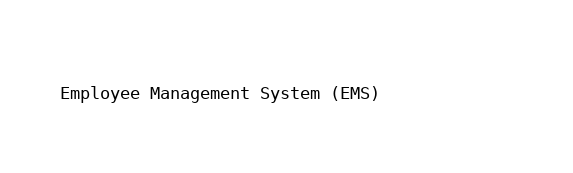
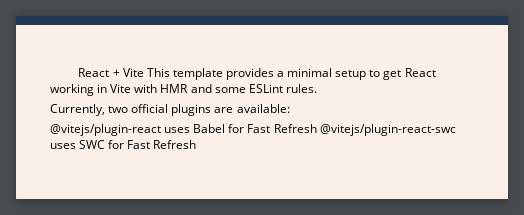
- Employee Management System (EMS)
+ React + Vite This template provides a minimal setup to get React working in Vite with HMR and some ESLint rules.
+ Currently, two official plugins are available:
+ @vitejs/plugin-react uses Babel for Fast Refresh @vitejs/plugin-react-swc uses SWC for Fast Refresh

